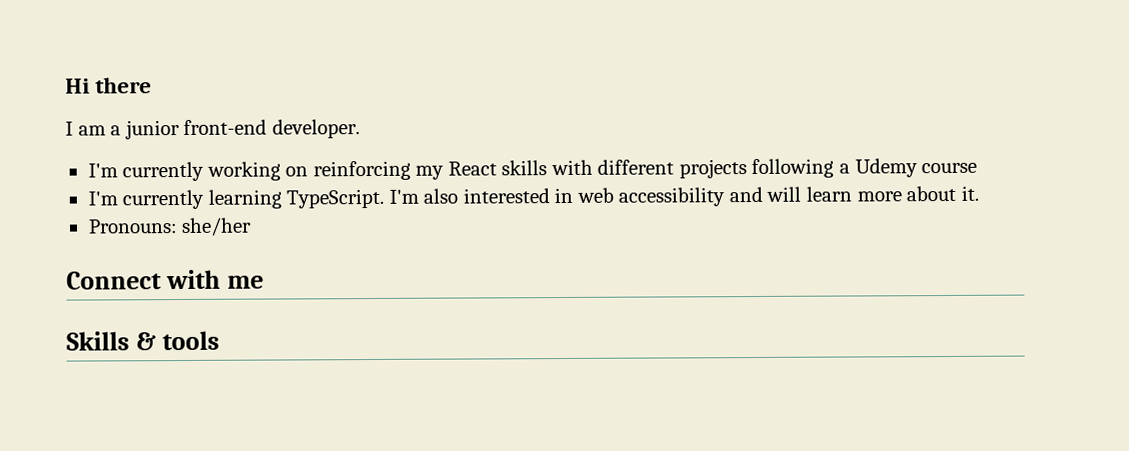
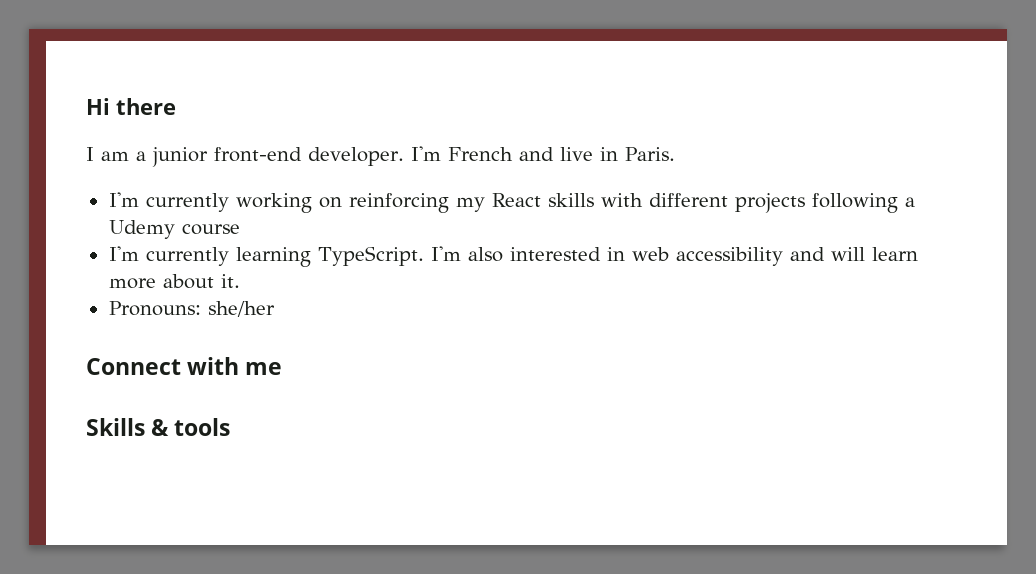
+ I'm French and live in Paris.

